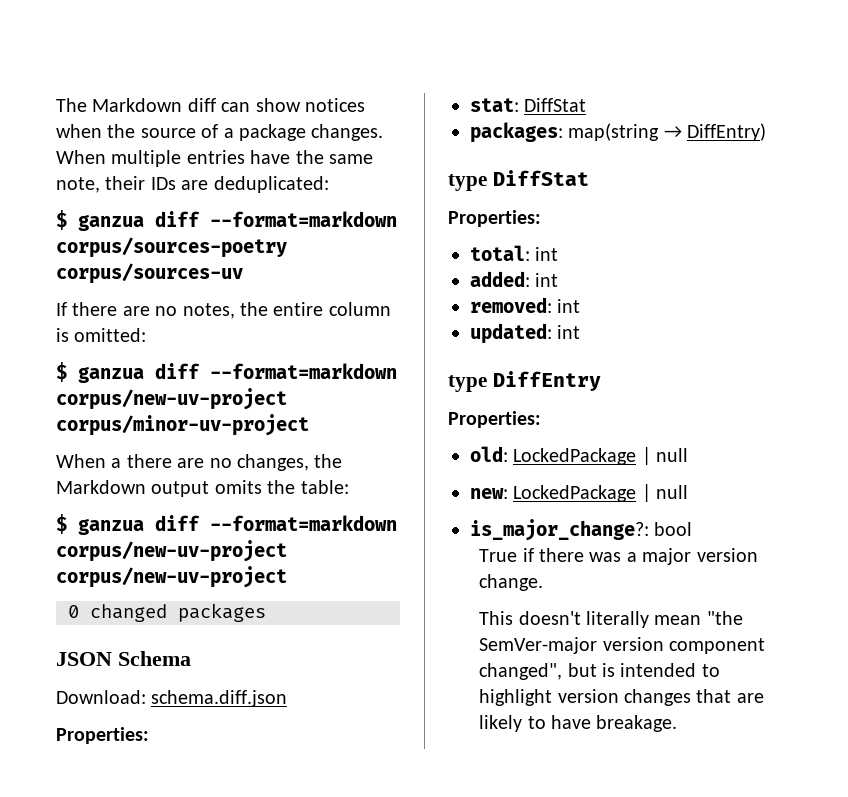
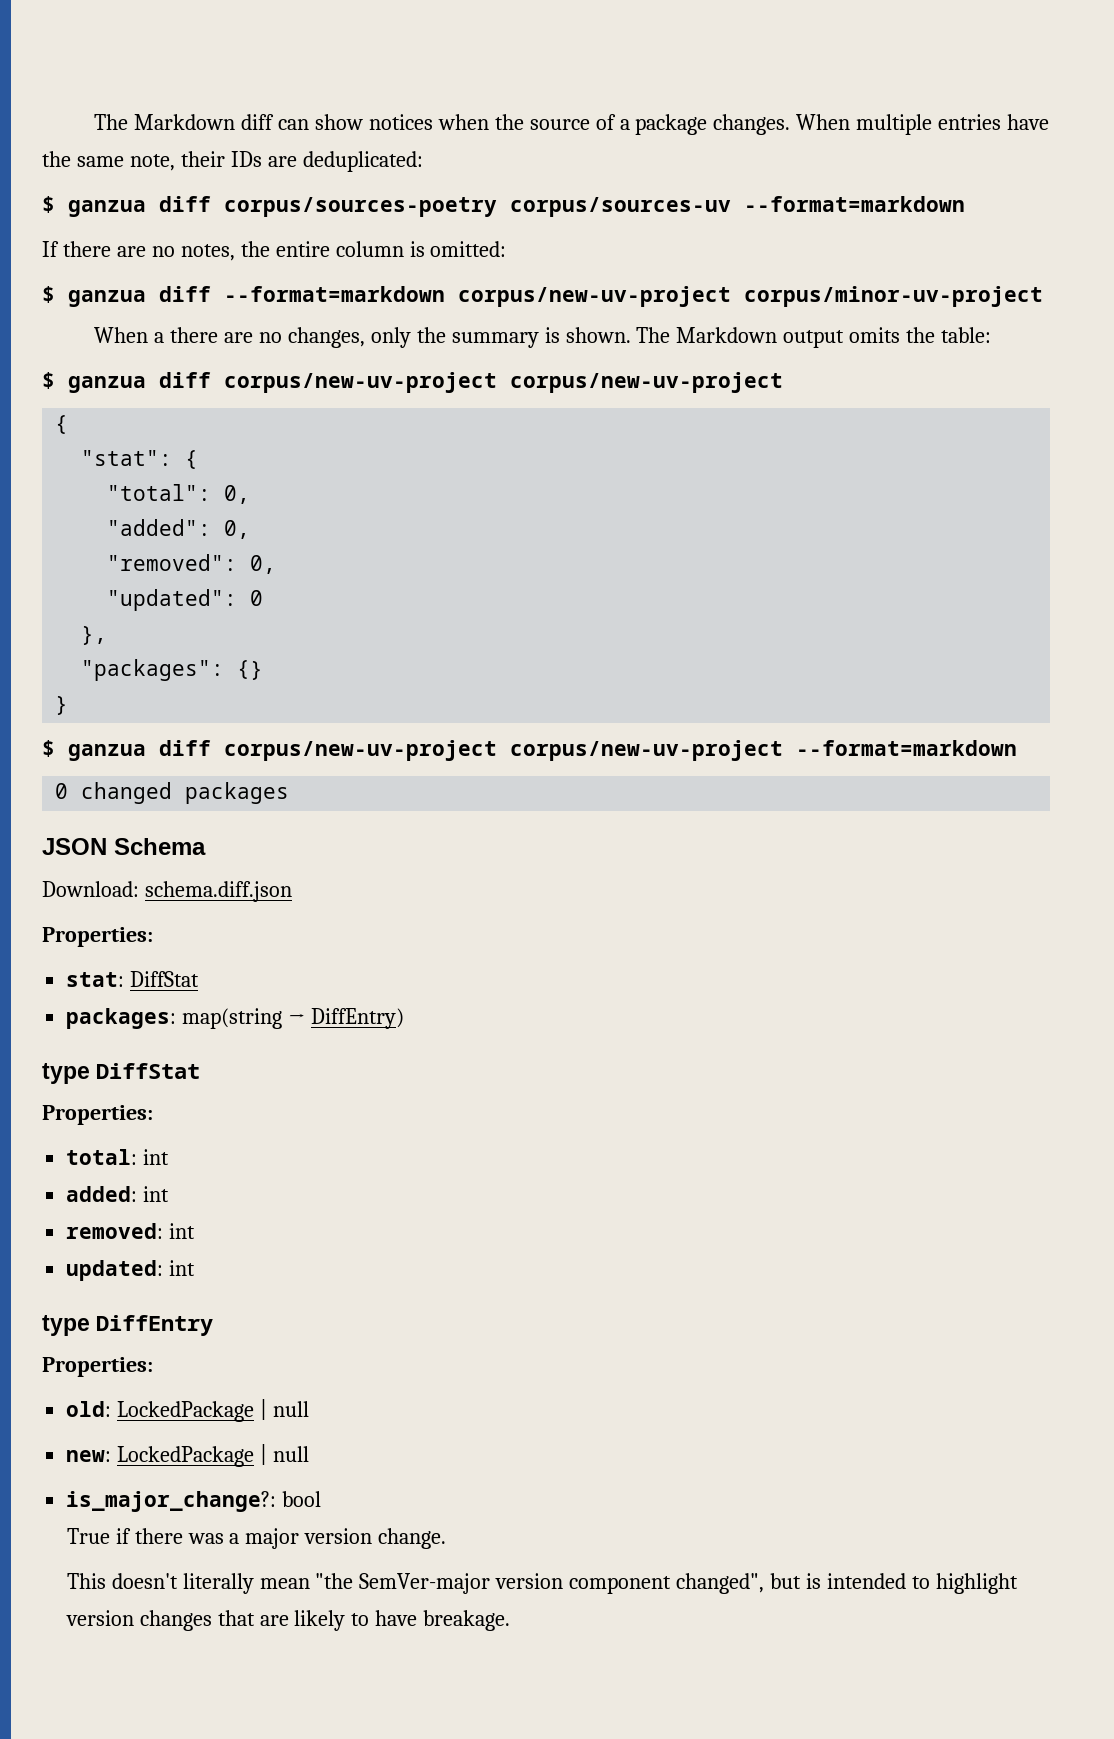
- $ ganzua diff --format=markdown corpus/sources-poetry corpus/sources-uv
+ $ ganzua diff corpus/sources-poetry corpus/sources-uv --format=markdown
- When a there are no changes, the Markdown output omits the table:
- $ ganzua diff --format=markdown corpus/new-uv-project corpus/new-uv-project
+ When a there are no changes, only the summary is shown. The Markdown output omits the table:
+ $ ganzua diff corpus/new-uv-project corpus/new-uv-project
+ {
+ "stat": {
+ "total": 0,
+ "added": 0,
+ "removed": 0,
+ "updated": 0
+ },
+ "packages": {}
+ }
+ $ ganzua diff corpus/new-uv-project corpus/new-uv-project --format=markdown

